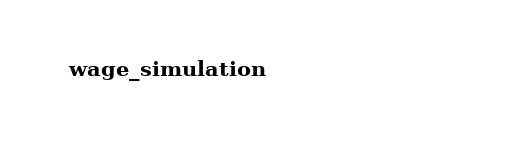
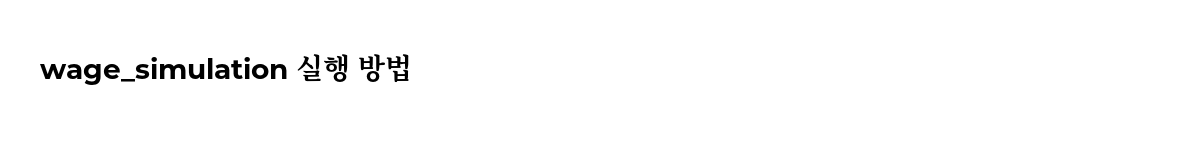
- wage_simulation
+ wage_simulation 실행 방법

